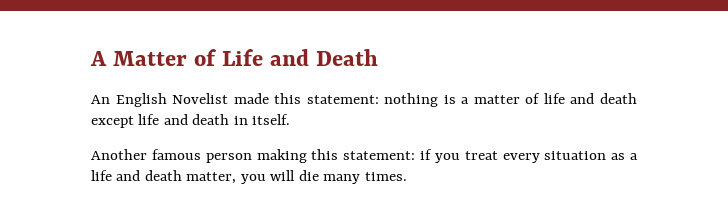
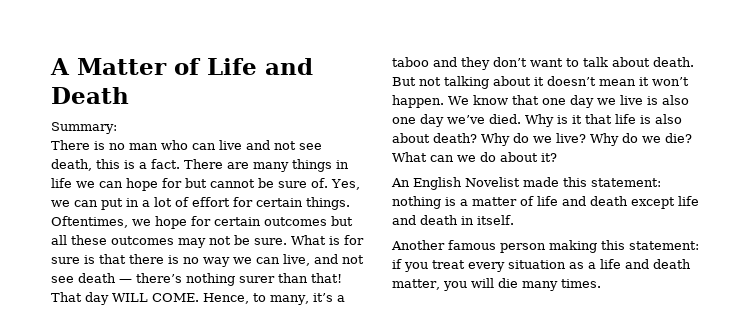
+ Summary:
+ There is no man who can live and not see death, this is a fact. There are many things in life we can hope for but cannot be sure of. Yes, we can put in a lot of effort for certain things. Oftentimes, we hope for certain outcomes but all these outcomes may not be sure. What is for sure is that there is no way we can live, and not see death — there’s nothing surer than that! That day WILL COME. Hence, to many, it’s a taboo and they don’t want to talk about death. But not talking about it doesn’t mean it won’t happen. We know that one day we live is also one day we’ve died. Why is it that life is also about death? Why do we live? Why do we die? What can we do about it?

